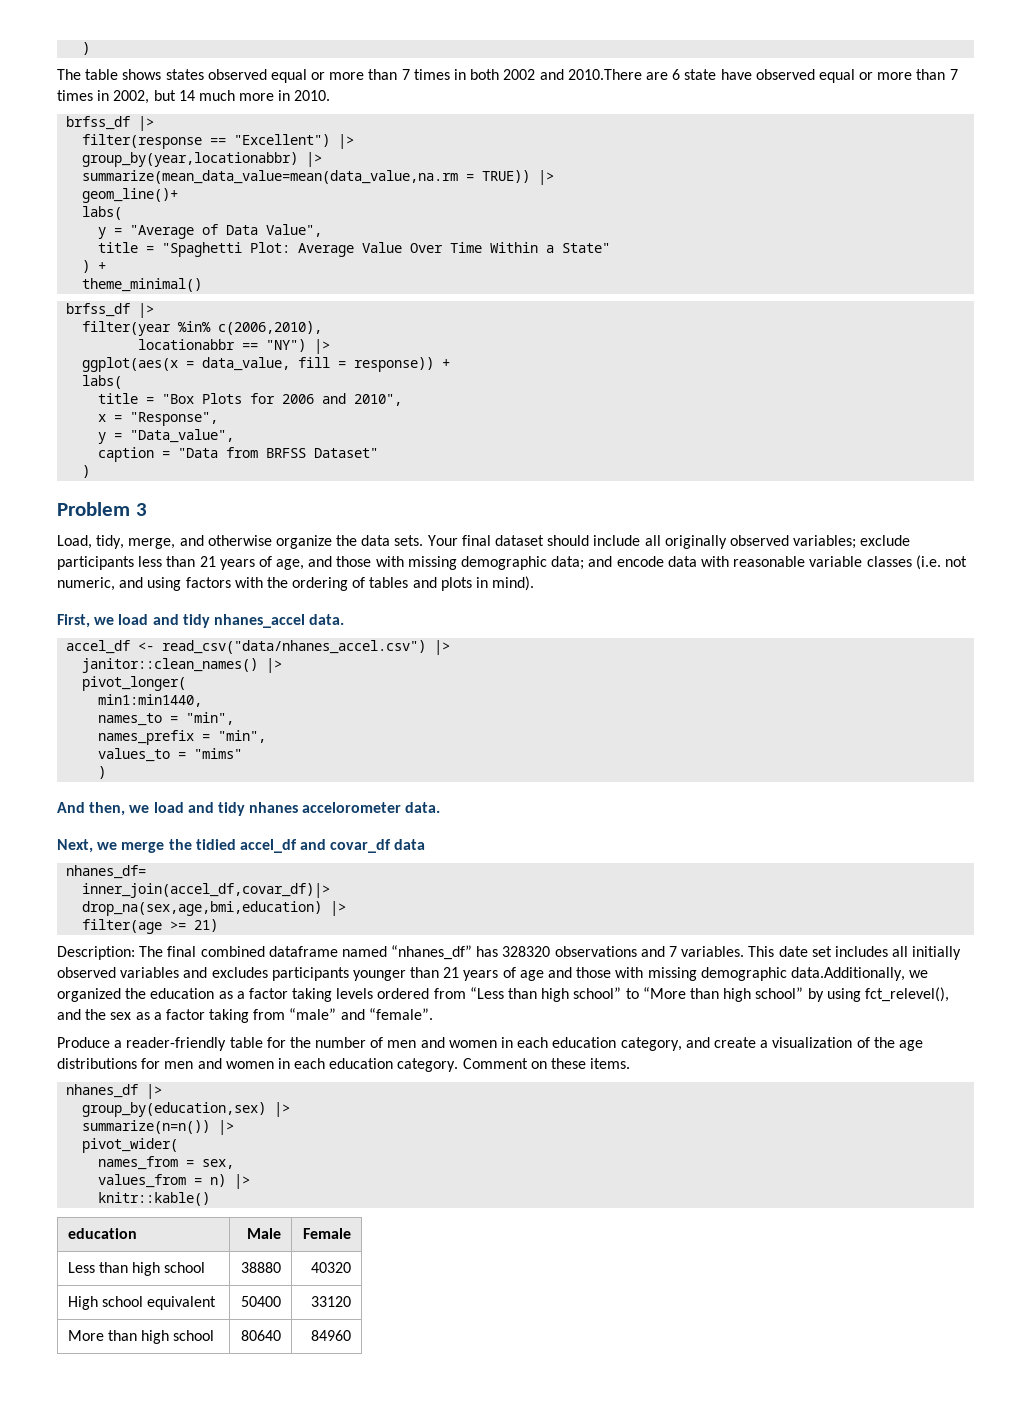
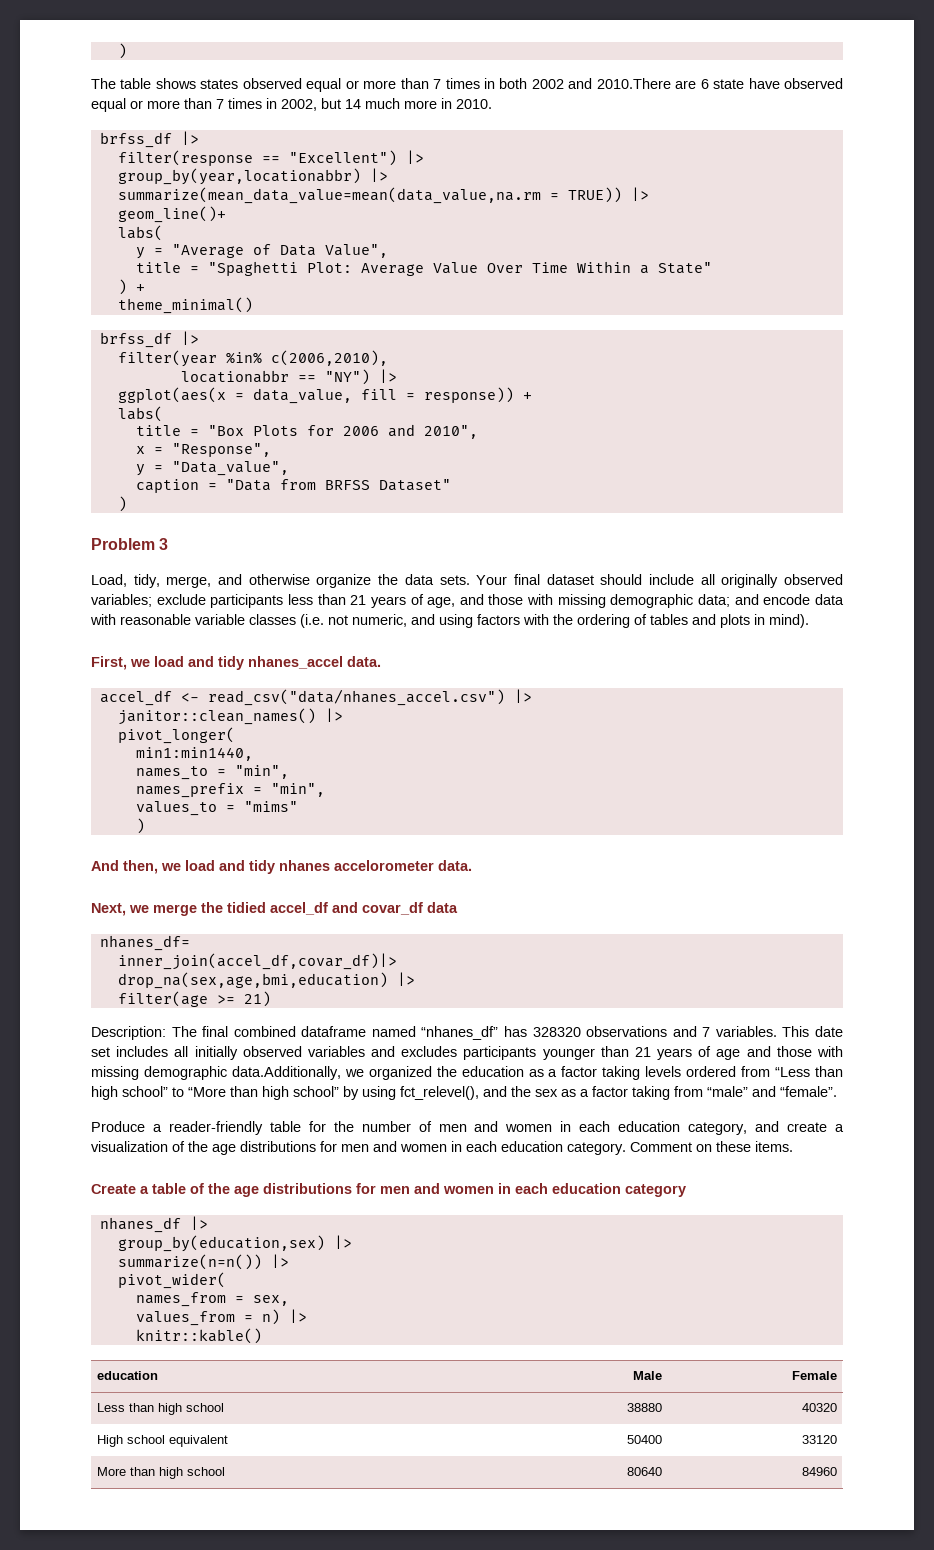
+ Create a table of the age distributions for men and women in each education category

